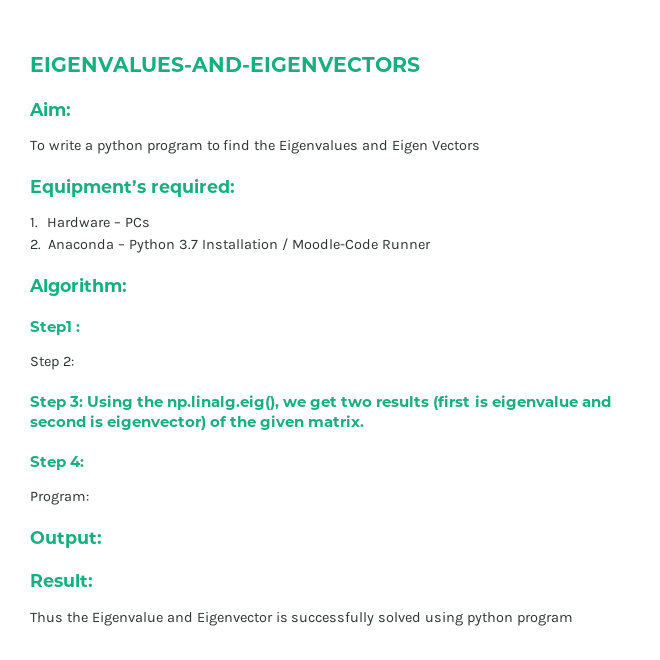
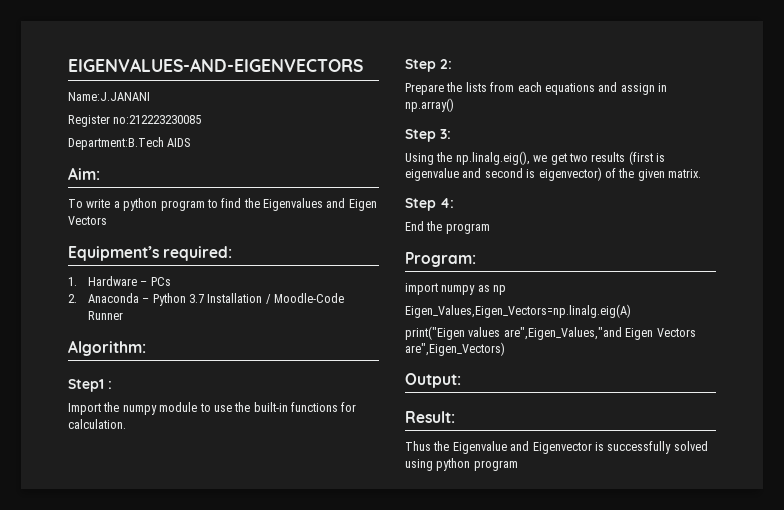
+ Name:J.JANANI
+ Register no:212223230085
+ Department:B.Tech AIDS
+ Import the numpy module to use the built-in functions for calculation.
  Step 2:
+ Prepare the lists from each equations and assign in np.array()
- Step 3: Using the np.linalg.eig(), we get two results (first is eigenvalue and second is eigenvector) of the given matrix.
+ Step 3:
+ Using the np.linalg.eig(), we get two results (first is eigenvalue and second is eigenvector) of the given matrix.
+ End the program
  Program:
+ import numpy as np
+ Eigen_Values,Eigen_Vectors=np.linalg.eig(A)
+ print("Eigen values are",Eigen_Values,"and Eigen Vectors are",Eigen_Vectors)

